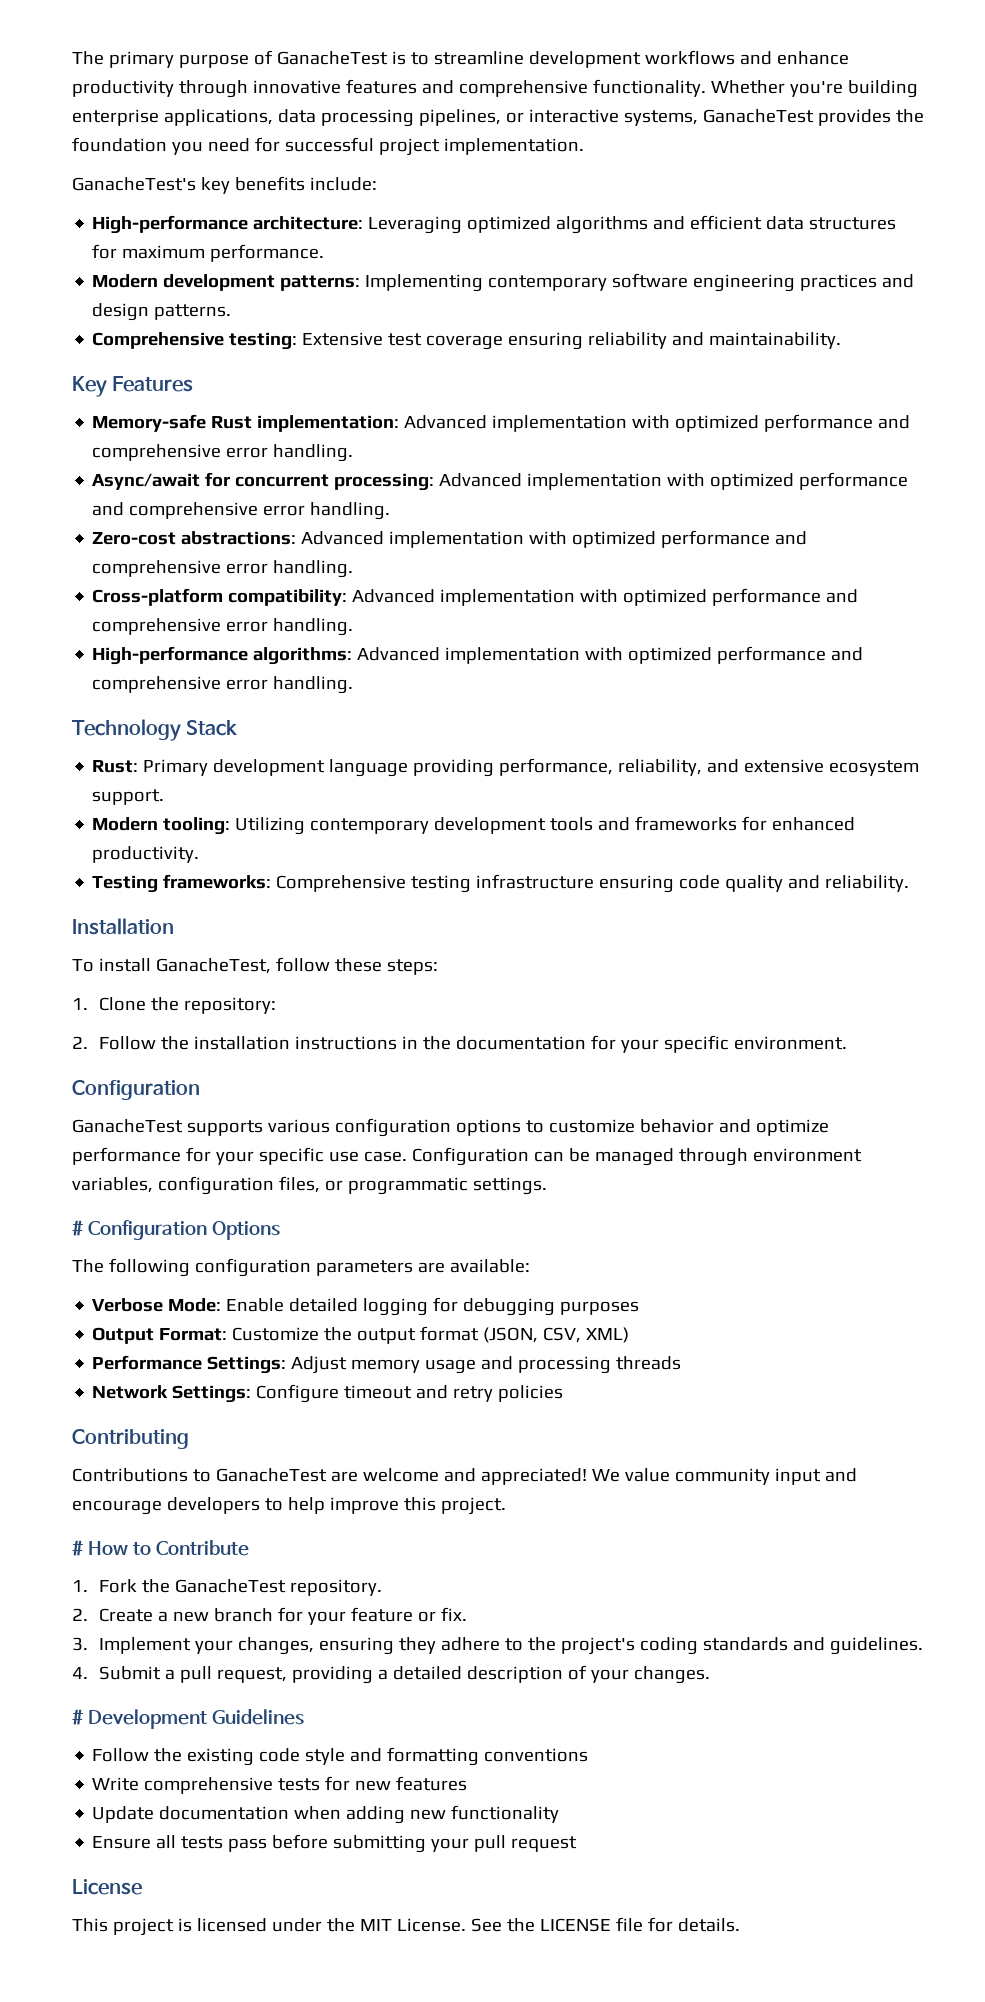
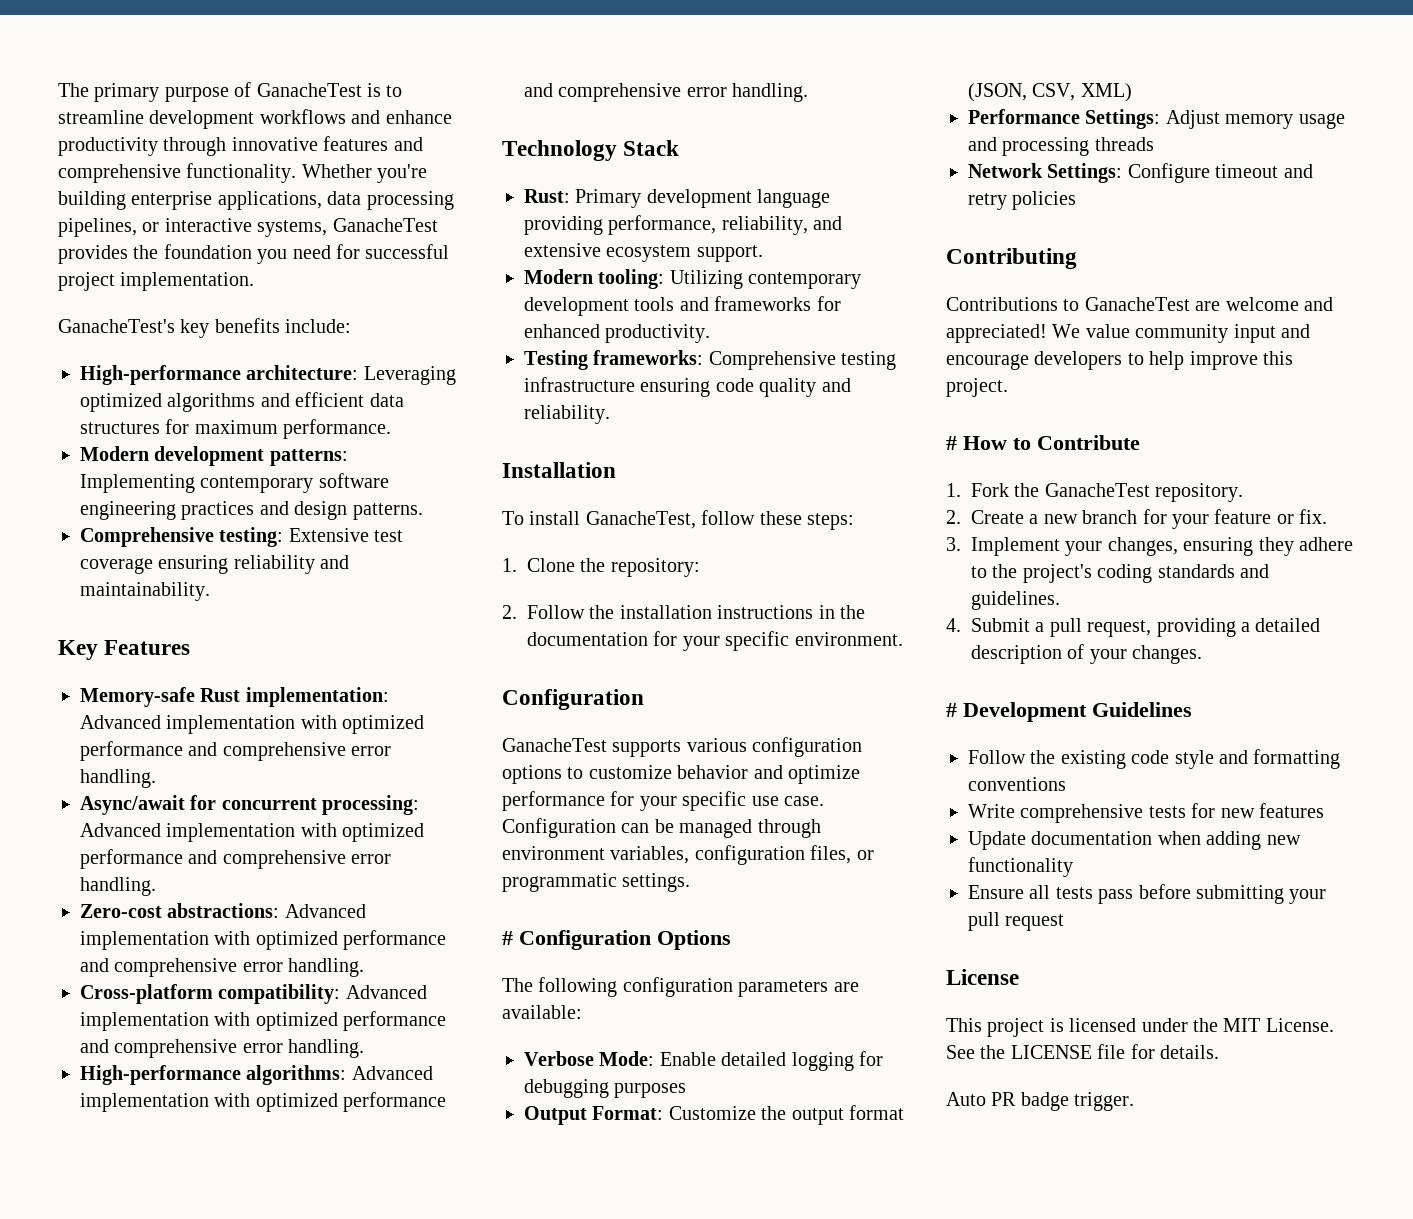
+ Auto PR badge trigger.

